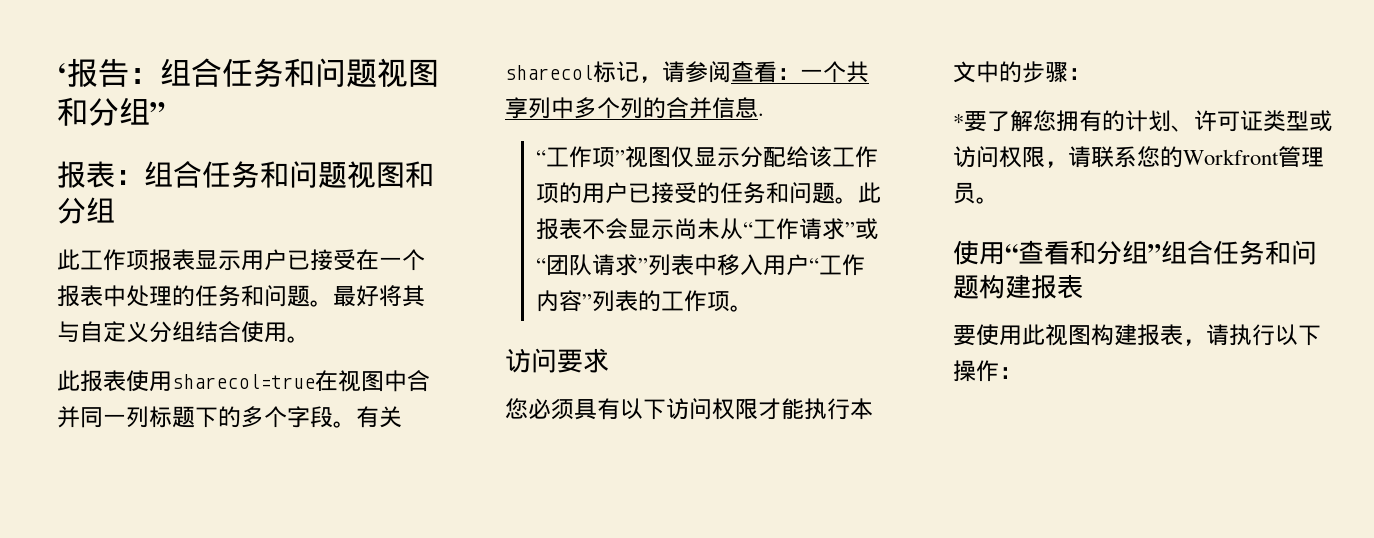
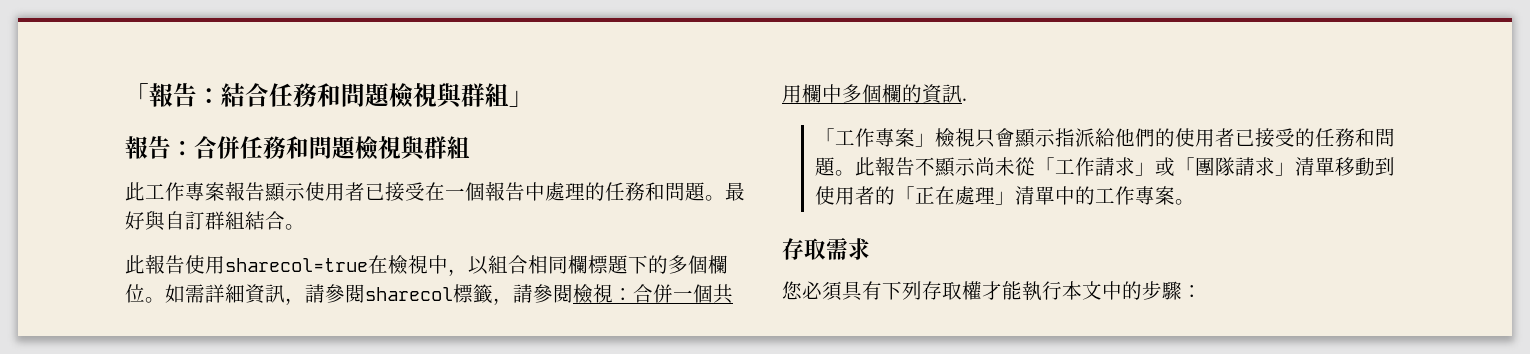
- ‘报告：组合任务和问题视图和分组”
- 报表：组合任务和问题视图和分组
- 此工作项报表显示用户已接受在一个报表中处理的任务和问题。最好将其与自定义分组结合使用。
+ 「報告：結合任務和問題檢視與群組」
+ 報告：合併任務和問題檢視與群組
+ 此工作專案報告顯示使用者已接受在一個報告中處理的任務和問題。最好與自訂群組結合。
- 此报表使用sharecol=true在视图中合并同一列标题下的多个字段。有关sharecol标记，请参阅查看：一个共享列中多个列的合并信息.
- “工作项”视图仅显示分配给该工作项的用户已接受的任务和问题。此报表不会显示尚未从“工作请求”或“团队请求”列表中移入用户“工作内容”列表的工作项。
- 访问要求
+ 此報告使用sharecol=true在檢視中，以組合相同欄標題下的多個欄位。如需詳細資訊，請參閱sharecol標籤，請參閱檢視：合併一個共用欄中多個欄的資訊.
+ 「工作專案」檢視只會顯示指派給他們的使用者已接受的任務和問題。此報告不顯示尚未從「工作請求」或「團隊請求」清單移動到使用者的「正在處理」清單中的工作專案。
+ 存取需求
- 您必须具有以下访问权限才能执行本文中的步骤：
- *要了解您拥有的计划、许可证类型或访问权限，请联系您的Workfront管理员。
- 使用“查看和分组”组合任务和问题构建报表
- 要使用此视图构建报表，请执行以下操作：
+ 您必須具有下列存取權才能執行本文中的步驟：

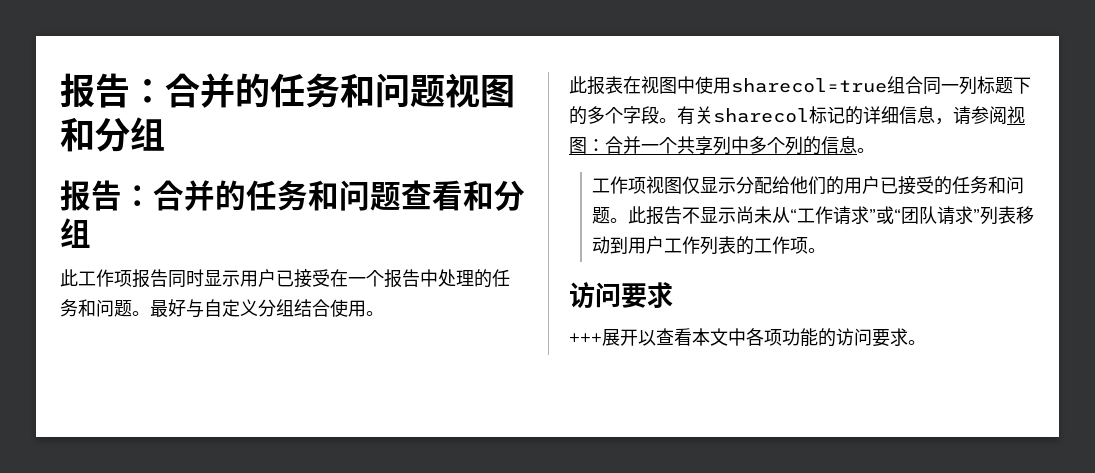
- 「報告：結合任務和問題檢視與群組」
- 報告：合併任務和問題檢視與群組
- 此工作專案報告顯示使用者已接受在一個報告中處理的任務和問題。最好與自訂群組結合。
- 此報告使用sharecol=true在檢視中，以組合相同欄標題下的多個欄位。如需詳細資訊，請參閱sharecol標籤，請參閱檢視：合併一個共用欄中多個欄的資訊.
- 「工作專案」檢視只會顯示指派給他們的使用者已接受的任務和問題。此報告不顯示尚未從「工作請求」或「團隊請求」清單移動到使用者的「正在處理」清單中的工作專案。
- 存取需求
+ 报告：合并的任务和问题视图和分组
+ 报告：合并的任务和问题查看和分组
+ 此工作项报告同时显示用户已接受在一个报告中处理的任务和问题。最好与自定义分组结合使用。
+ 此报表在视图中使用sharecol=true组合同一列标题下的多个字段。有关sharecol标记的详细信息，请参阅视图：合并一个共享列中多个列的信息。
+ 工作项视图仅显示分配给他们的用户已接受的任务和问题。此报告不显示尚未从“工作请求”或“团队请求”列表移动到用户工作列表的工作项。
+ 访问要求
- 您必須具有下列存取權才能執行本文中的步驟：
+ +++展开以查看本文中各项功能的访问要求。

